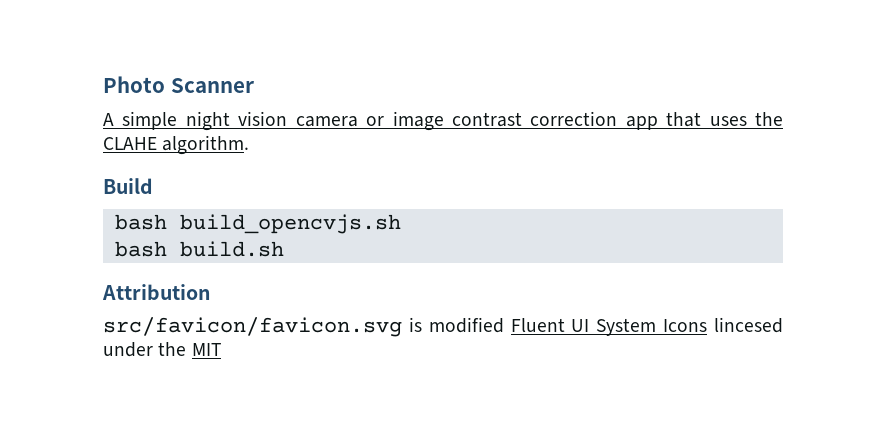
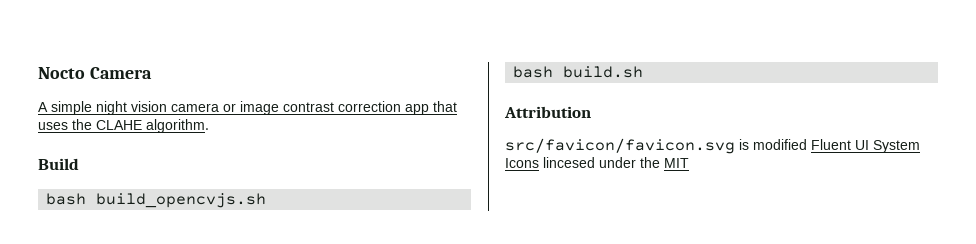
- Photo Scanner
+ Nocto Camera

